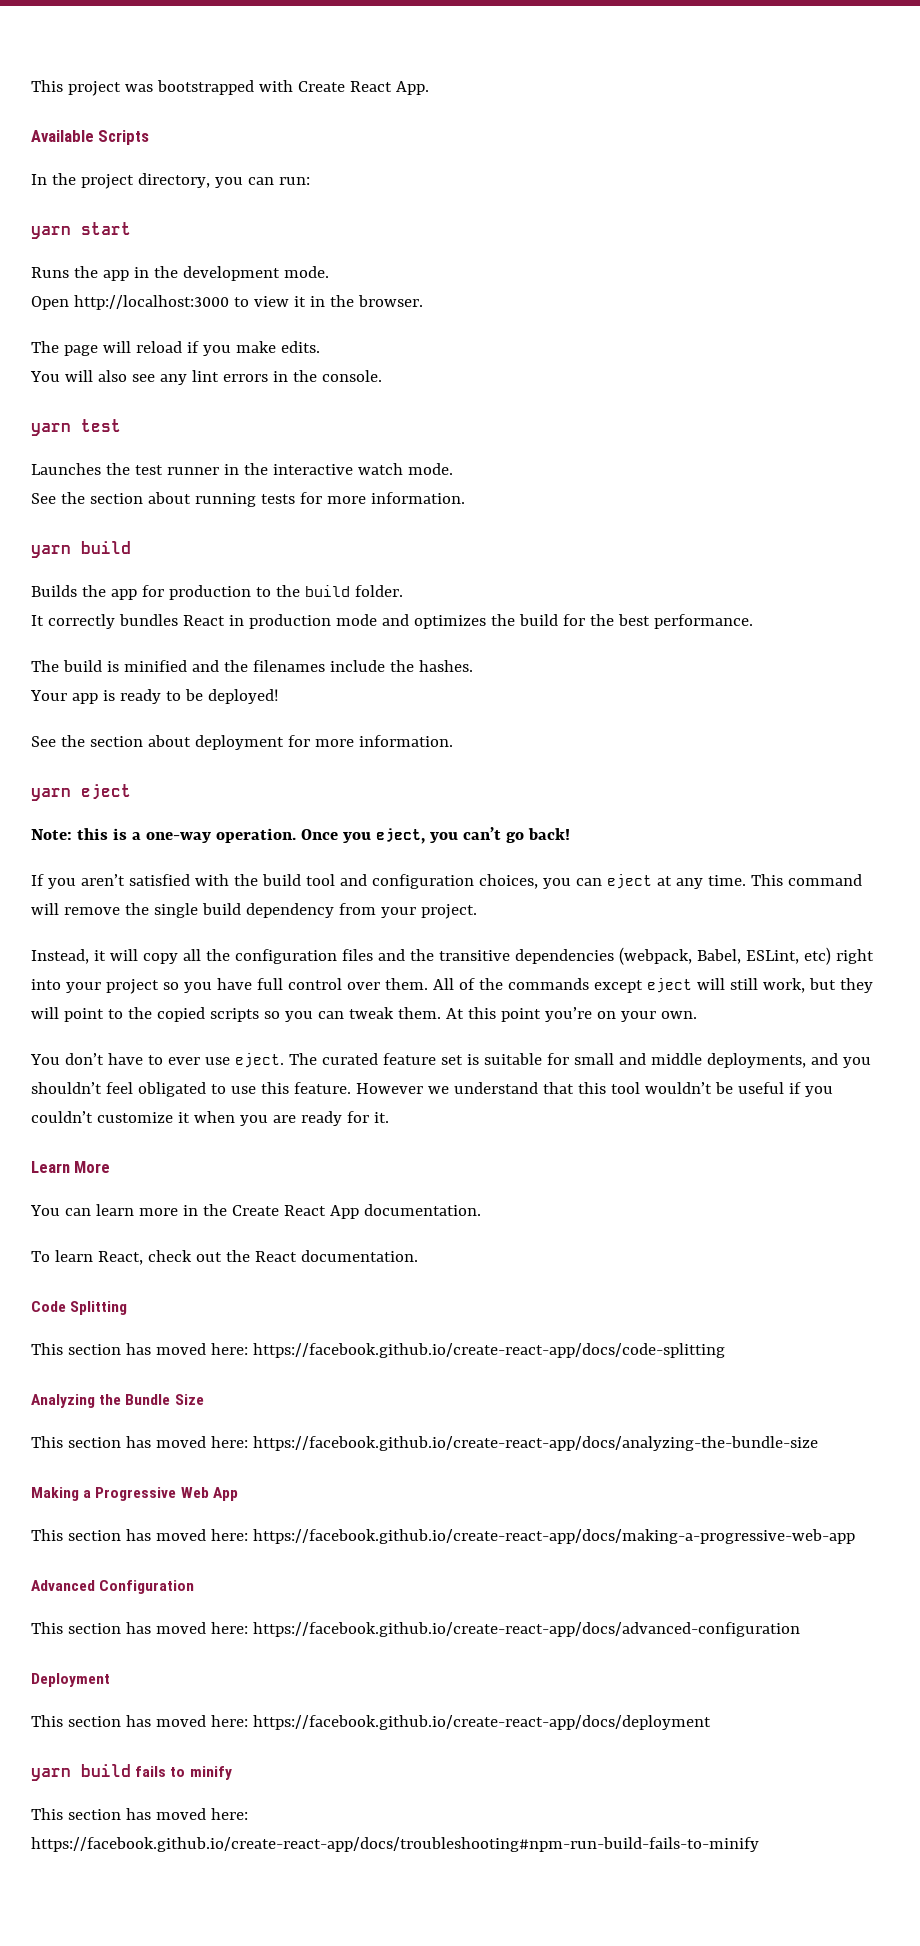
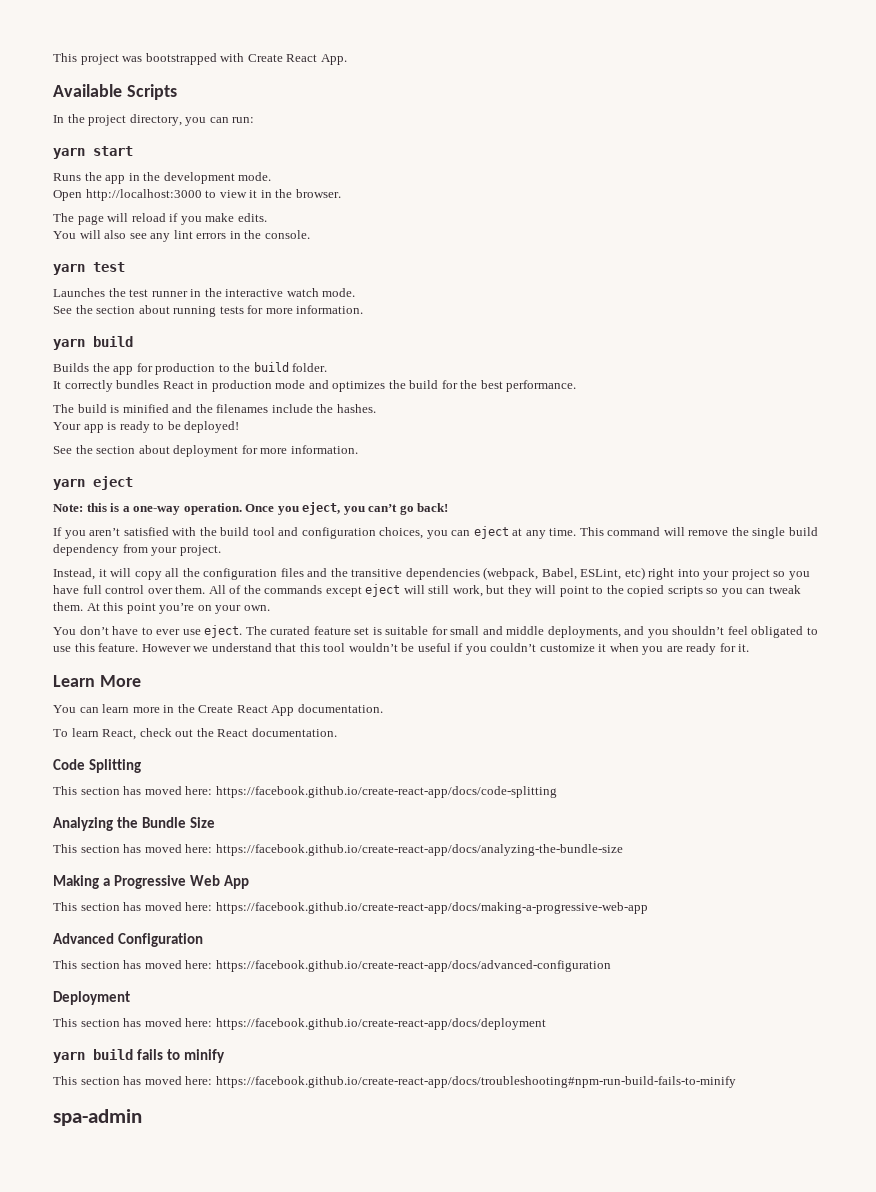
+ spa-admin

